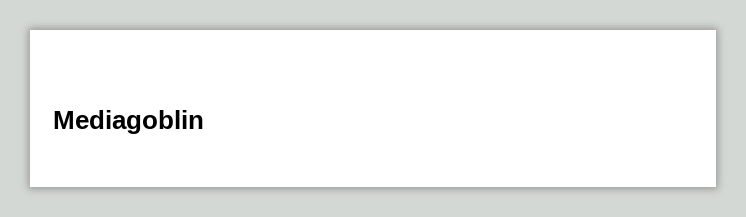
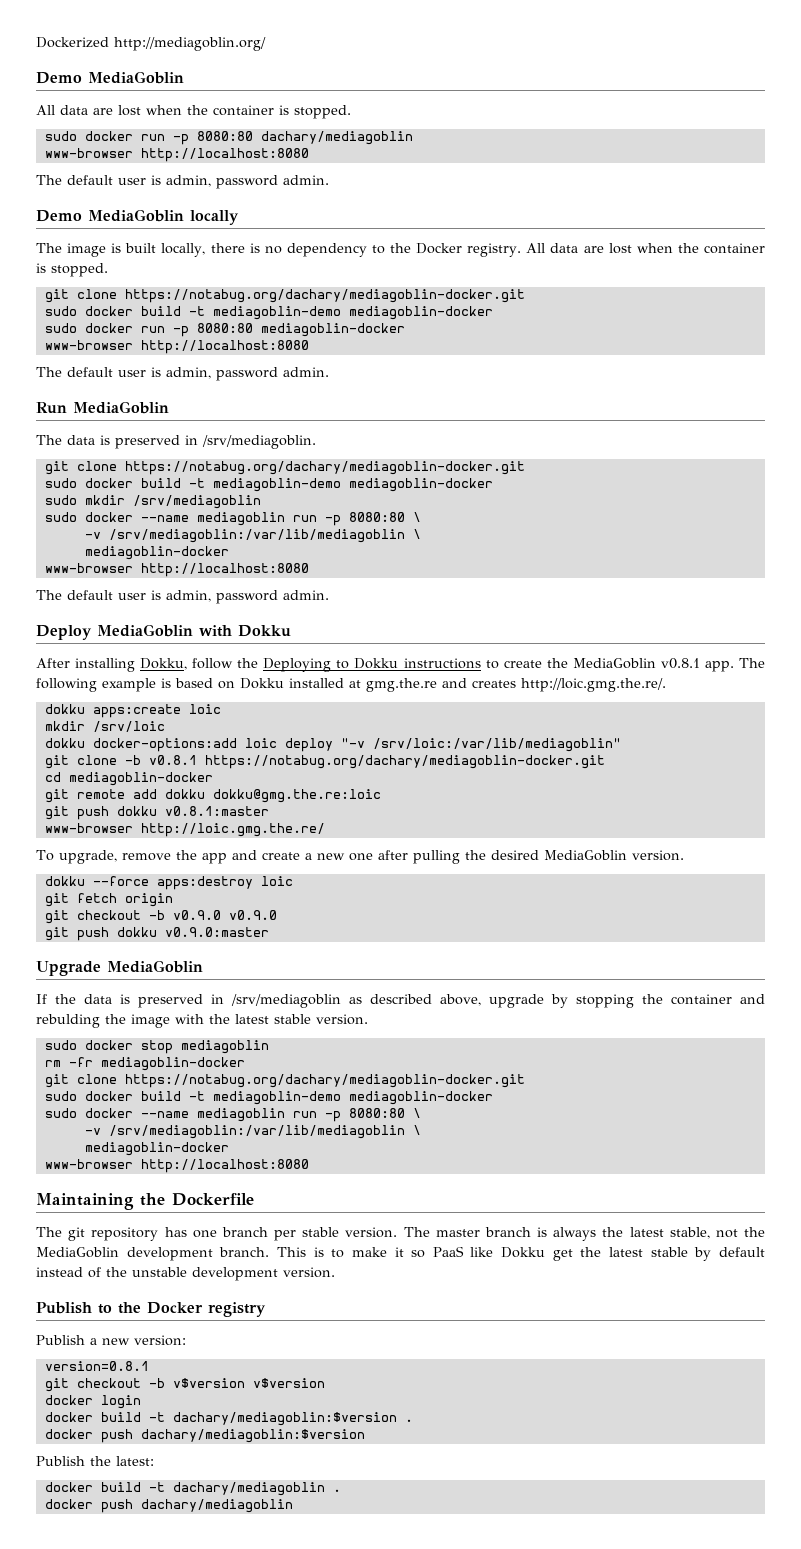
- Mediagoblin
+ Dockerized http://mediagoblin.org/
+ Demo MediaGoblin
+ All data are lost when the container is stopped.
+ sudo docker run -p 8080:80 dachary/mediagoblin
+ www-browser http://localhost:8080
+ The default user is admin, password admin.
+ Demo MediaGoblin locally
+ The image is built locally, there is no dependency to the Docker registry. All data are lost when the container is stopped.
+ git clone https://notabug.org/dachary/mediagoblin-docker.git
+ sudo docker build -t mediagoblin-demo mediagoblin-docker
+ sudo docker run -p 8080:80 mediagoblin-docker
+ www-browser http://localhost:8080
+ The default user is admin, password admin.
+ Run MediaGoblin
+ The data is preserved in /srv/mediagoblin.
+ git clone https://notabug.org/dachary/mediagoblin-docker.git
+ sudo docker build -t mediagoblin-demo mediagoblin-docker
+ sudo mkdir /srv/mediagoblin
+ sudo docker --name mediagoblin run -p 8080:80 \
+ -v /srv/mediagoblin:/var/lib/mediagoblin \
+ mediagoblin-docker
+ www-browser http://localhost:8080
+ The default user is admin, password admin.
+ Deploy MediaGoblin with Dokku
+ After installing Dokku, follow the Deploying to Dokku instructions to create the MediaGoblin v0.8.1 app. The following example is based on Dokku installed at gmg.the.re and creates http://loic.gmg.the.re/.
+ dokku apps:create loic
+ mkdir /srv/loic
+ dokku docker-options:add loic deploy "-v /srv/loic:/var/lib/mediagoblin"
+ git clone -b v0.8.1 https://notabug.org/dachary/mediagoblin-docker.git
+ cd mediagoblin-docker
+ git remote add dokku dokku@gmg.the.re:loic
+ git push dokku v0.8.1:master
+ www-browser http://loic.gmg.the.re/
+ To upgrade, remove the app and create a new one after pulling the desired MediaGoblin version.
+ dokku --force apps:destroy loic
+ git fetch origin
+ git checkout -b v0.9.0 v0.9.0
+ git push dokku v0.9.0:master
+ Upgrade MediaGoblin
+ If the data is preserved in /srv/mediagoblin as described above, upgrade by stopping the container and rebulding the image with the latest stable version.
+ sudo docker stop mediagoblin
+ rm -fr mediagoblin-docker
+ git clone https://notabug.org/dachary/mediagoblin-docker.git
+ sudo docker build -t mediagoblin-demo mediagoblin-docker
+ sudo docker --name mediagoblin run -p 8080:80 \
+ -v /srv/mediagoblin:/var/lib/mediagoblin \
+ mediagoblin-docker
+ www-browser http://localhost:8080
+ Maintaining the Dockerfile
+ The git repository has one branch per stable version. The master branch is always the latest stable, not the MediaGoblin development branch. This is to make it so PaaS like Dokku get the latest stable by default instead of the unstable development version.
+ Publish to the Docker registry
+ Publish a new version:
+ version=0.8.1
+ git checkout -b v$version v$version
+ docker login
+ docker build -t dachary/mediagoblin:$version .
+ docker push dachary/mediagoblin:$version
+ Publish the latest:
+ docker build -t dachary/mediagoblin .
+ docker push dachary/mediagoblin

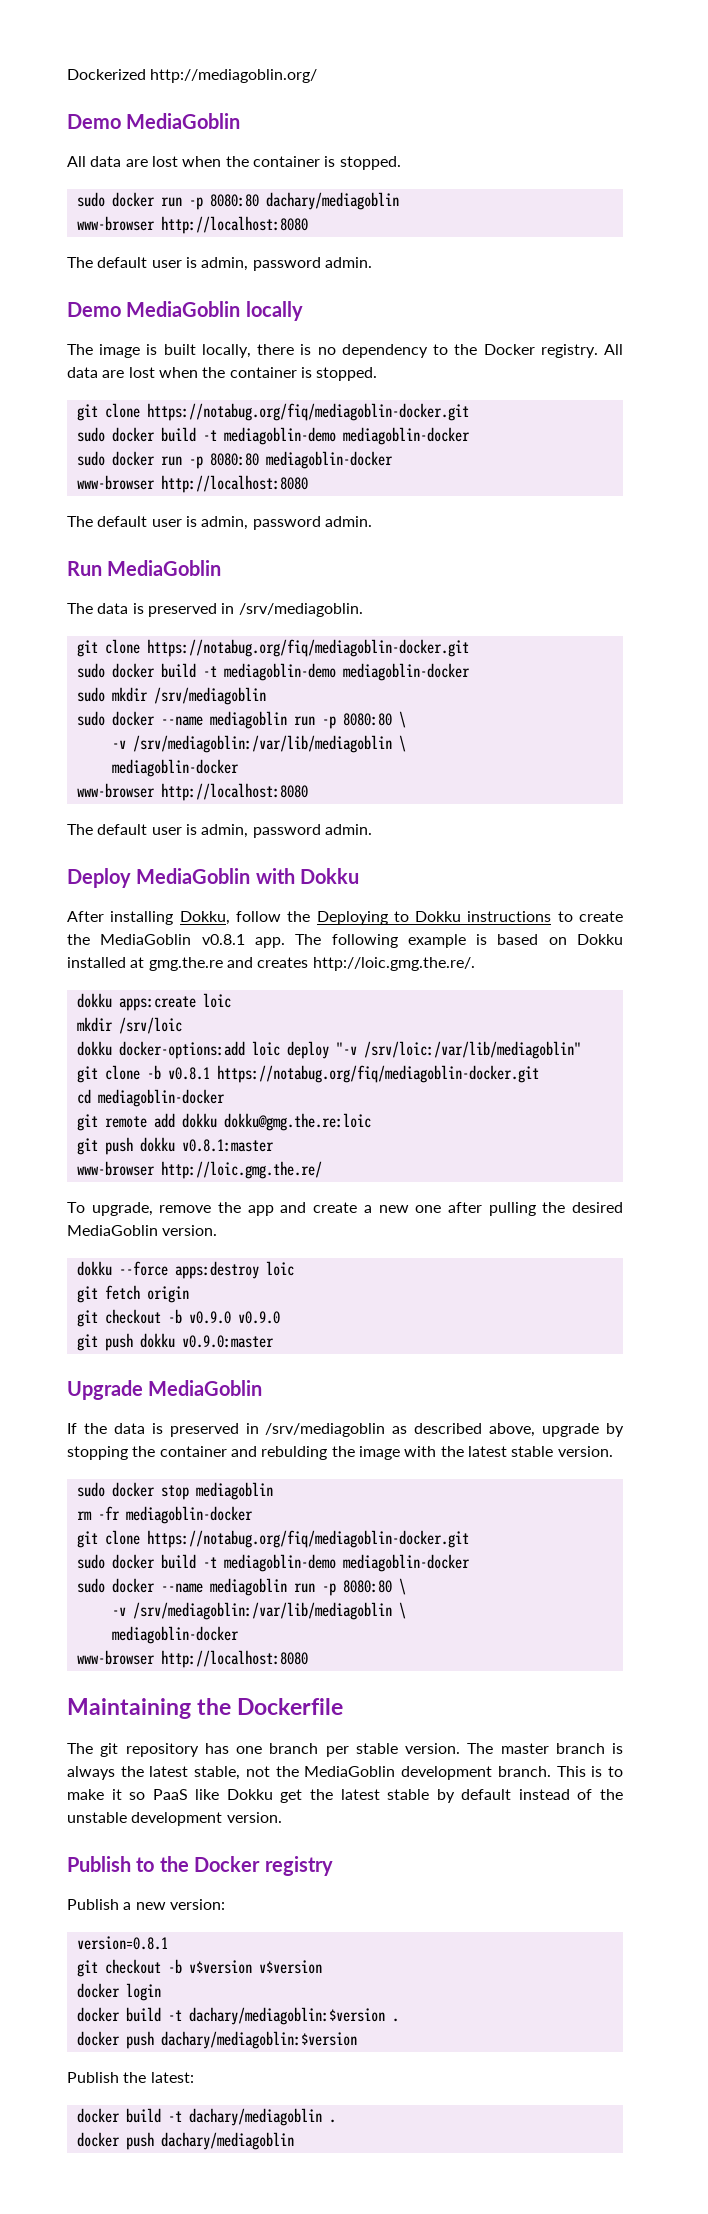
  The image is built locally, there is no dependency to the Docker registry. All data are lost when the container is stopped.
- git clone https://notabug.org/dachary/mediagoblin-docker.git
+ git clone https://notabug.org/fiq/mediagoblin-docker.git
  The data is preserved in /srv/mediagoblin.
- git clone https://notabug.org/dachary/mediagoblin-docker.git
+ git clone https://notabug.org/fiq/mediagoblin-docker.git
- git clone -b v0.8.1 https://notabug.org/dachary/mediagoblin-docker.git
+ git clone -b v0.8.1 https://notabug.org/fiq/mediagoblin-docker.git
  rm -fr mediagoblin-docker
- git clone https://notabug.org/dachary/mediagoblin-docker.git
+ git clone https://notabug.org/fiq/mediagoblin-docker.git

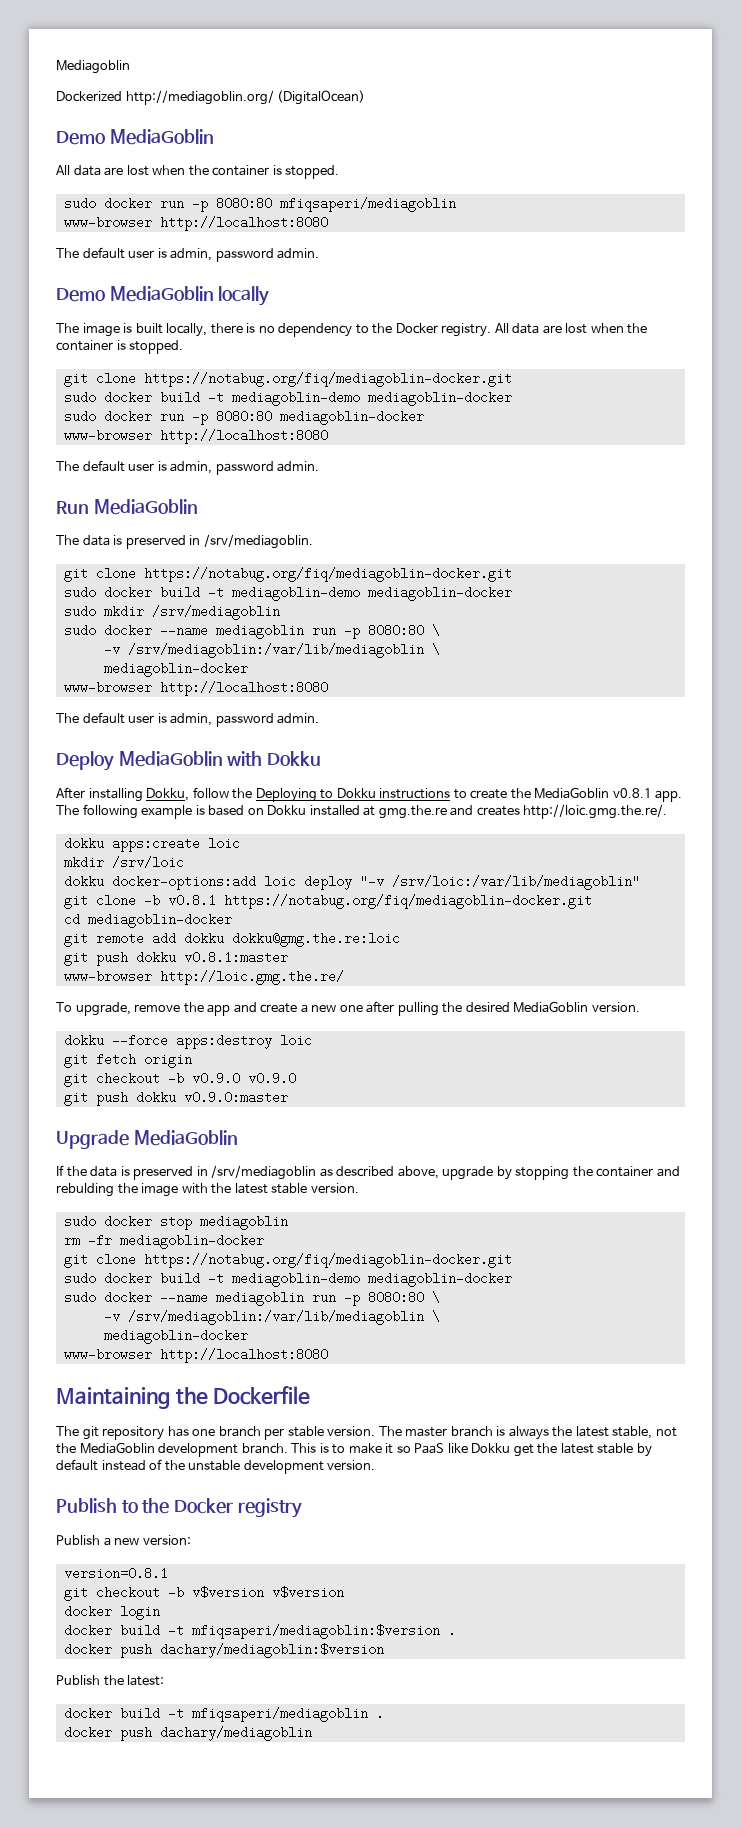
+ Mediagoblin
- Dockerized http://mediagoblin.org/
+ Dockerized http://mediagoblin.org/ (DigitalOcean)
- sudo docker run -p 8080:80 dachary/mediagoblin
+ sudo docker run -p 8080:80 mfiqsaperi/mediagoblin
- docker build -t dachary/mediagoblin:$version .
+ docker build -t mfiqsaperi/mediagoblin:$version .
- docker build -t dachary/mediagoblin .
+ docker build -t mfiqsaperi/mediagoblin .

